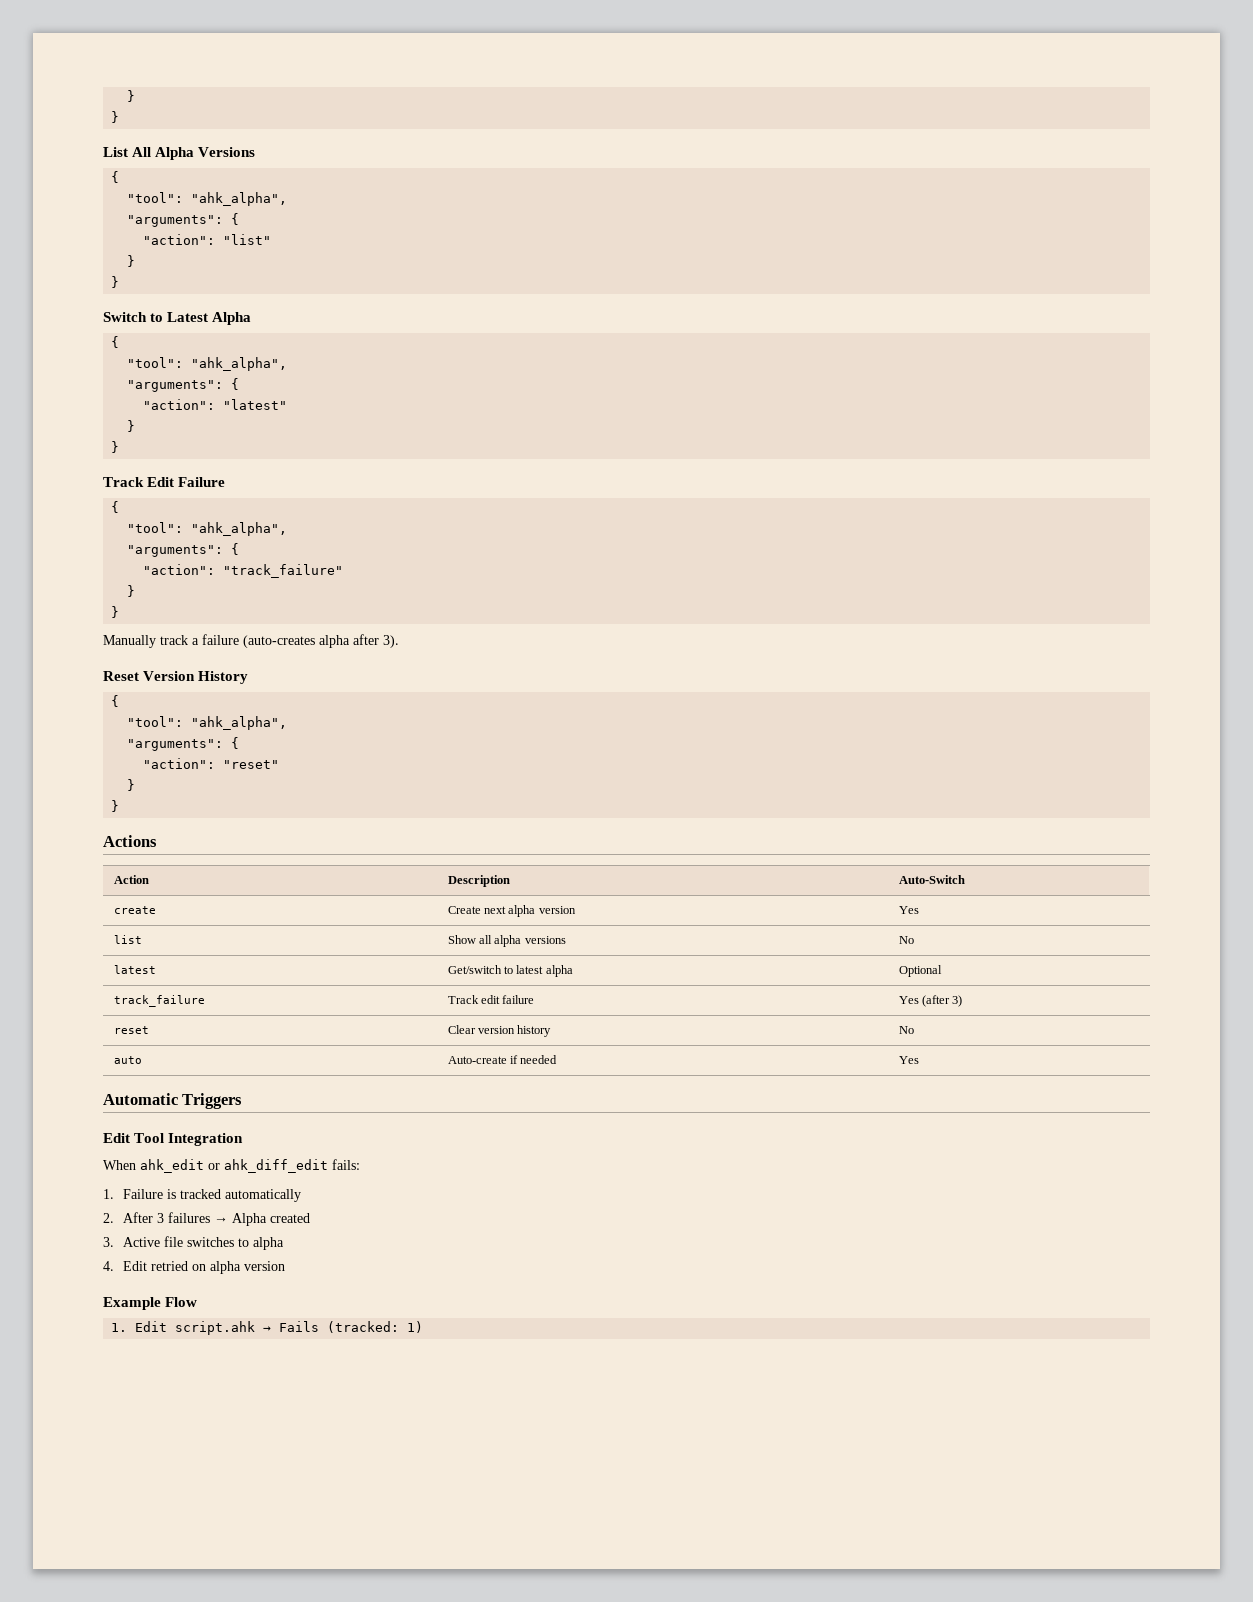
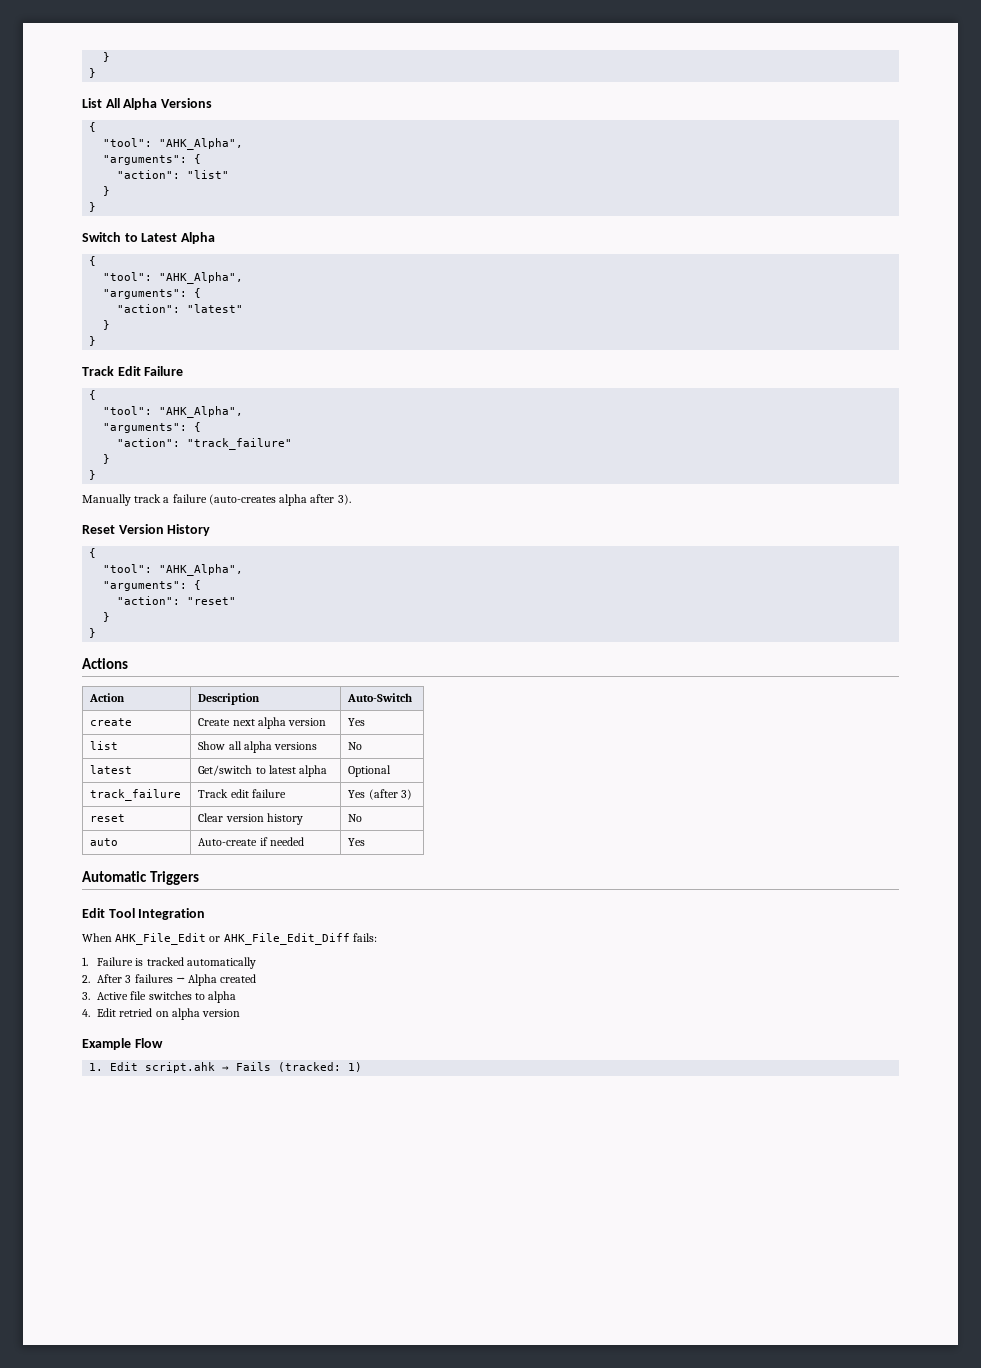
  List All Alpha Versions
  {
- "tool": "ahk_alpha",
+ "tool": "AHK_Alpha",
  Switch to Latest Alpha
  {
- "tool": "ahk_alpha",
+ "tool": "AHK_Alpha",
  Track Edit Failure
  {
- "tool": "ahk_alpha",
+ "tool": "AHK_Alpha",
  Reset Version History
  {
- "tool": "ahk_alpha",
+ "tool": "AHK_Alpha",
- When ahk_edit or ahk_diff_edit fails:
+ When AHK_File_Edit or AHK_File_Edit_Diff fails:

